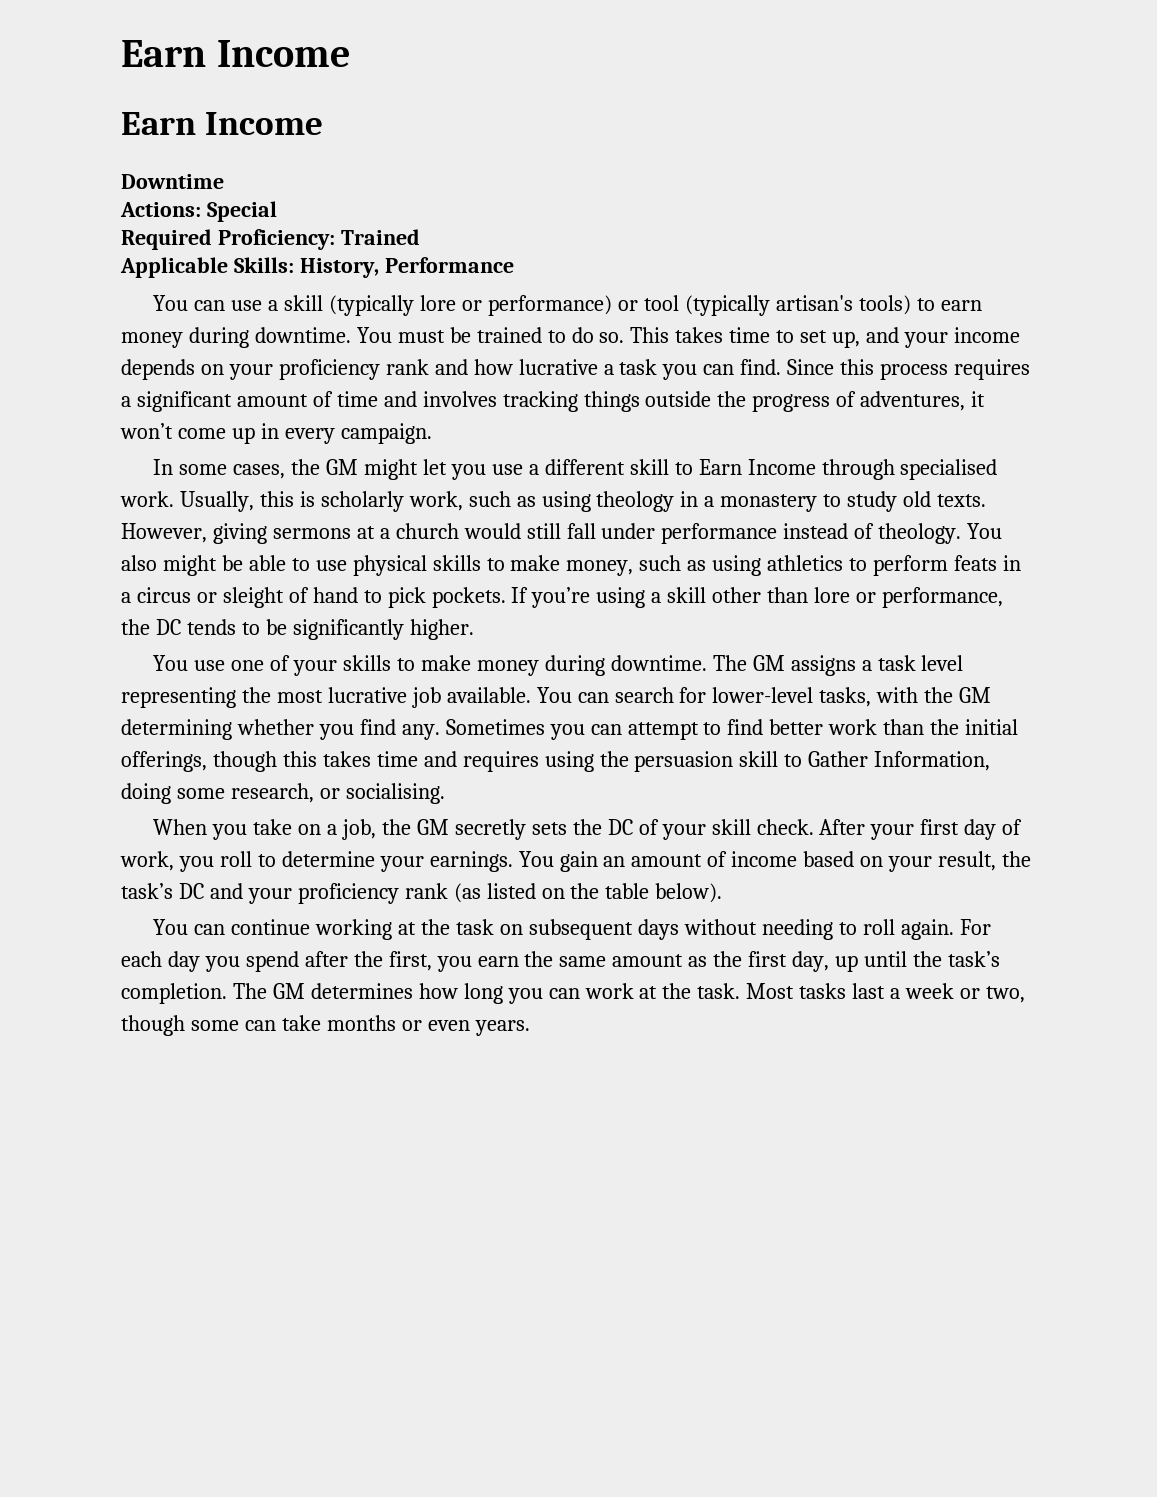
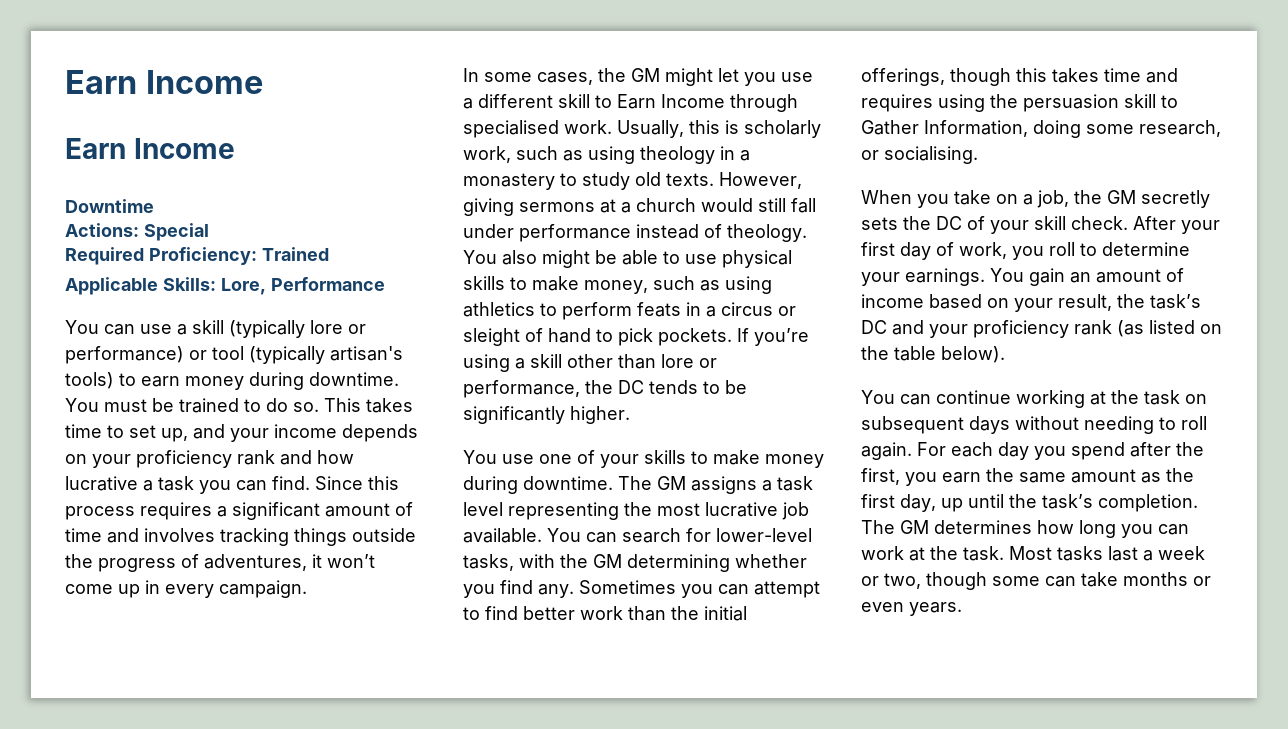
- Applicable Skills: History, Performance
+ Applicable Skills: Lore, Performance

